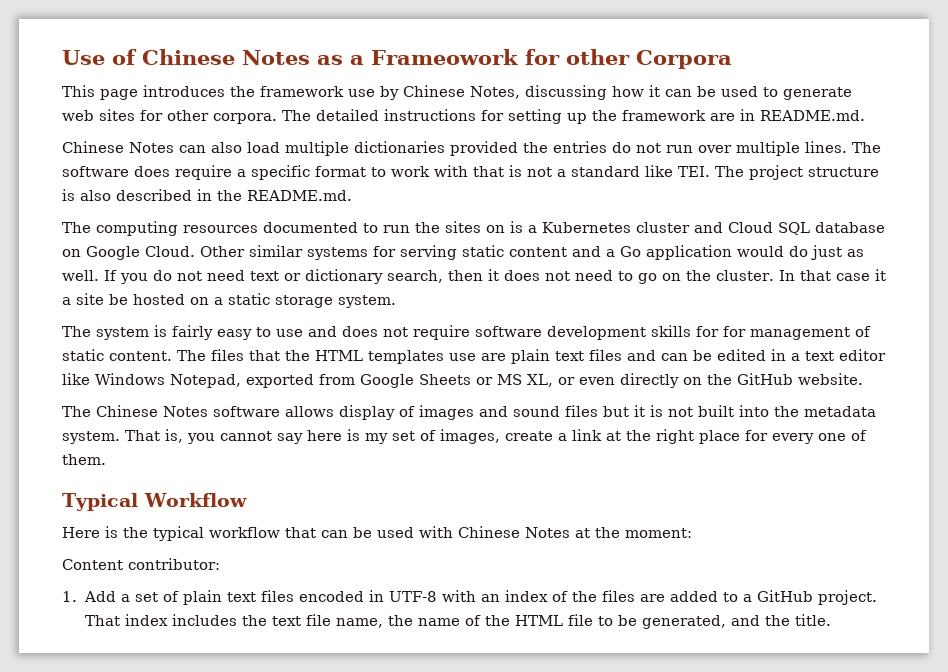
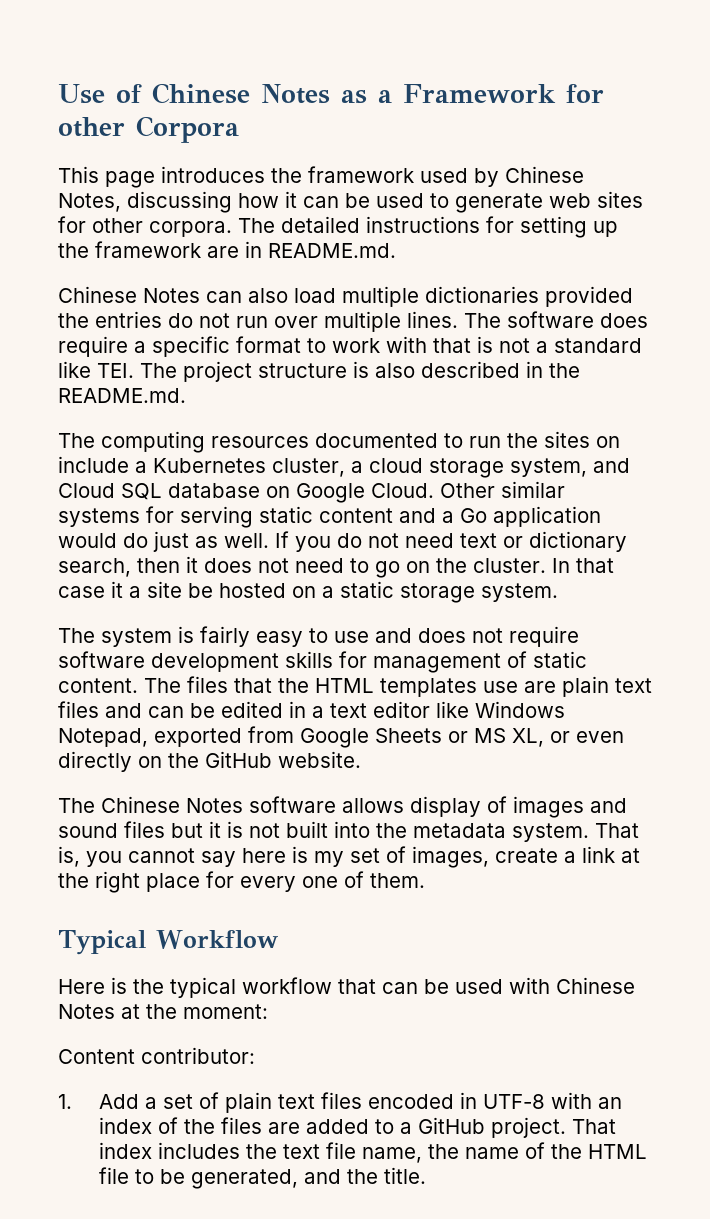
- Use of Chinese Notes as a Frameowork for other Corpora
+ Use of Chinese Notes as a Framework for other Corpora
- This page introduces the framework use by Chinese Notes, discussing how it can be used to generate web sites for other corpora.
+ This page introduces the framework used by Chinese Notes, discussing how it can be used to generate web sites for other corpora.
- The computing resources documented to run the sites on is a Kubernetes cluster and Cloud SQL database on Google Cloud.
+ The computing resources documented to run the sites on include a Kubernetes cluster, a cloud storage system, and Cloud SQL database on Google Cloud.
- The system is fairly easy to use and does not require software development skills for for management of static content.
+ The system is fairly easy to use and does not require software development skills for management of static content.

